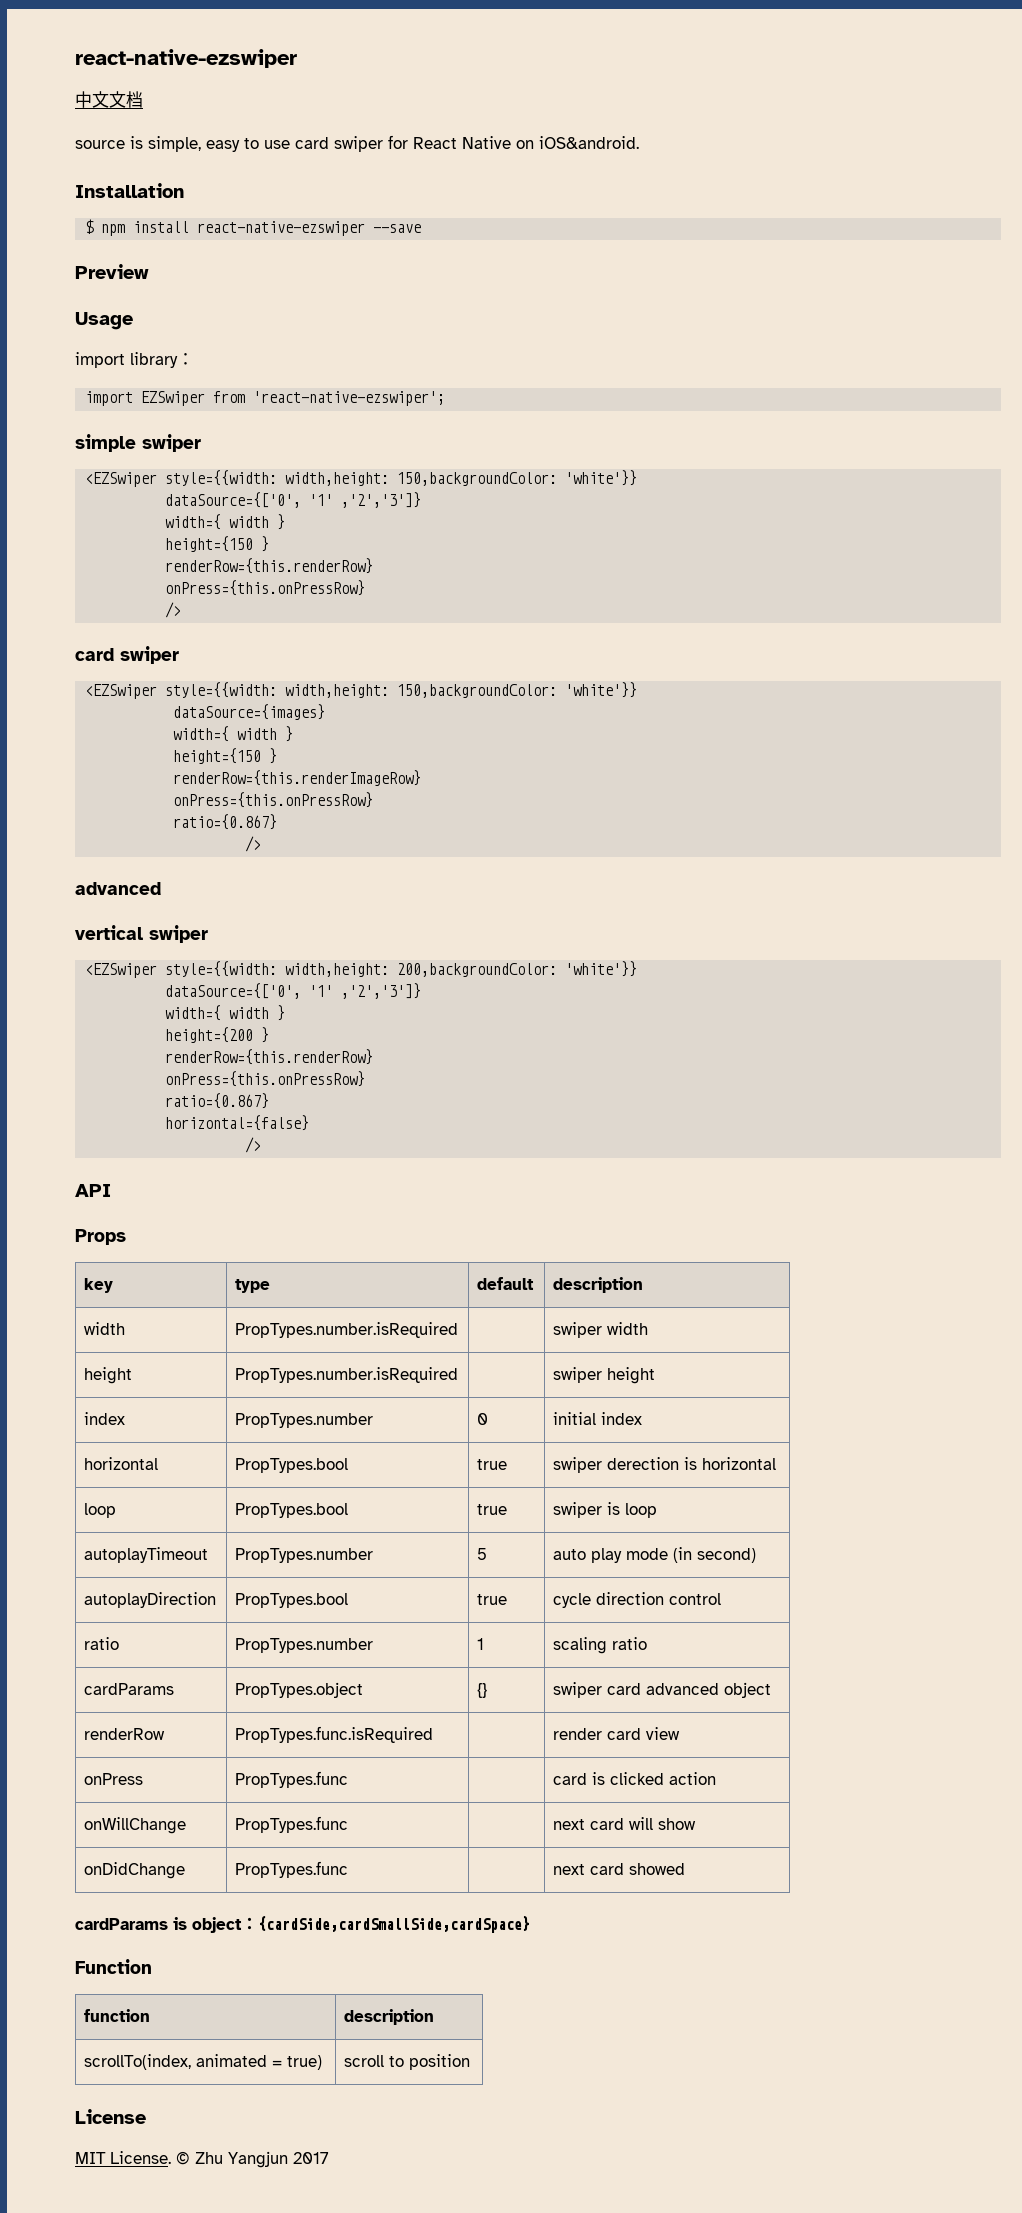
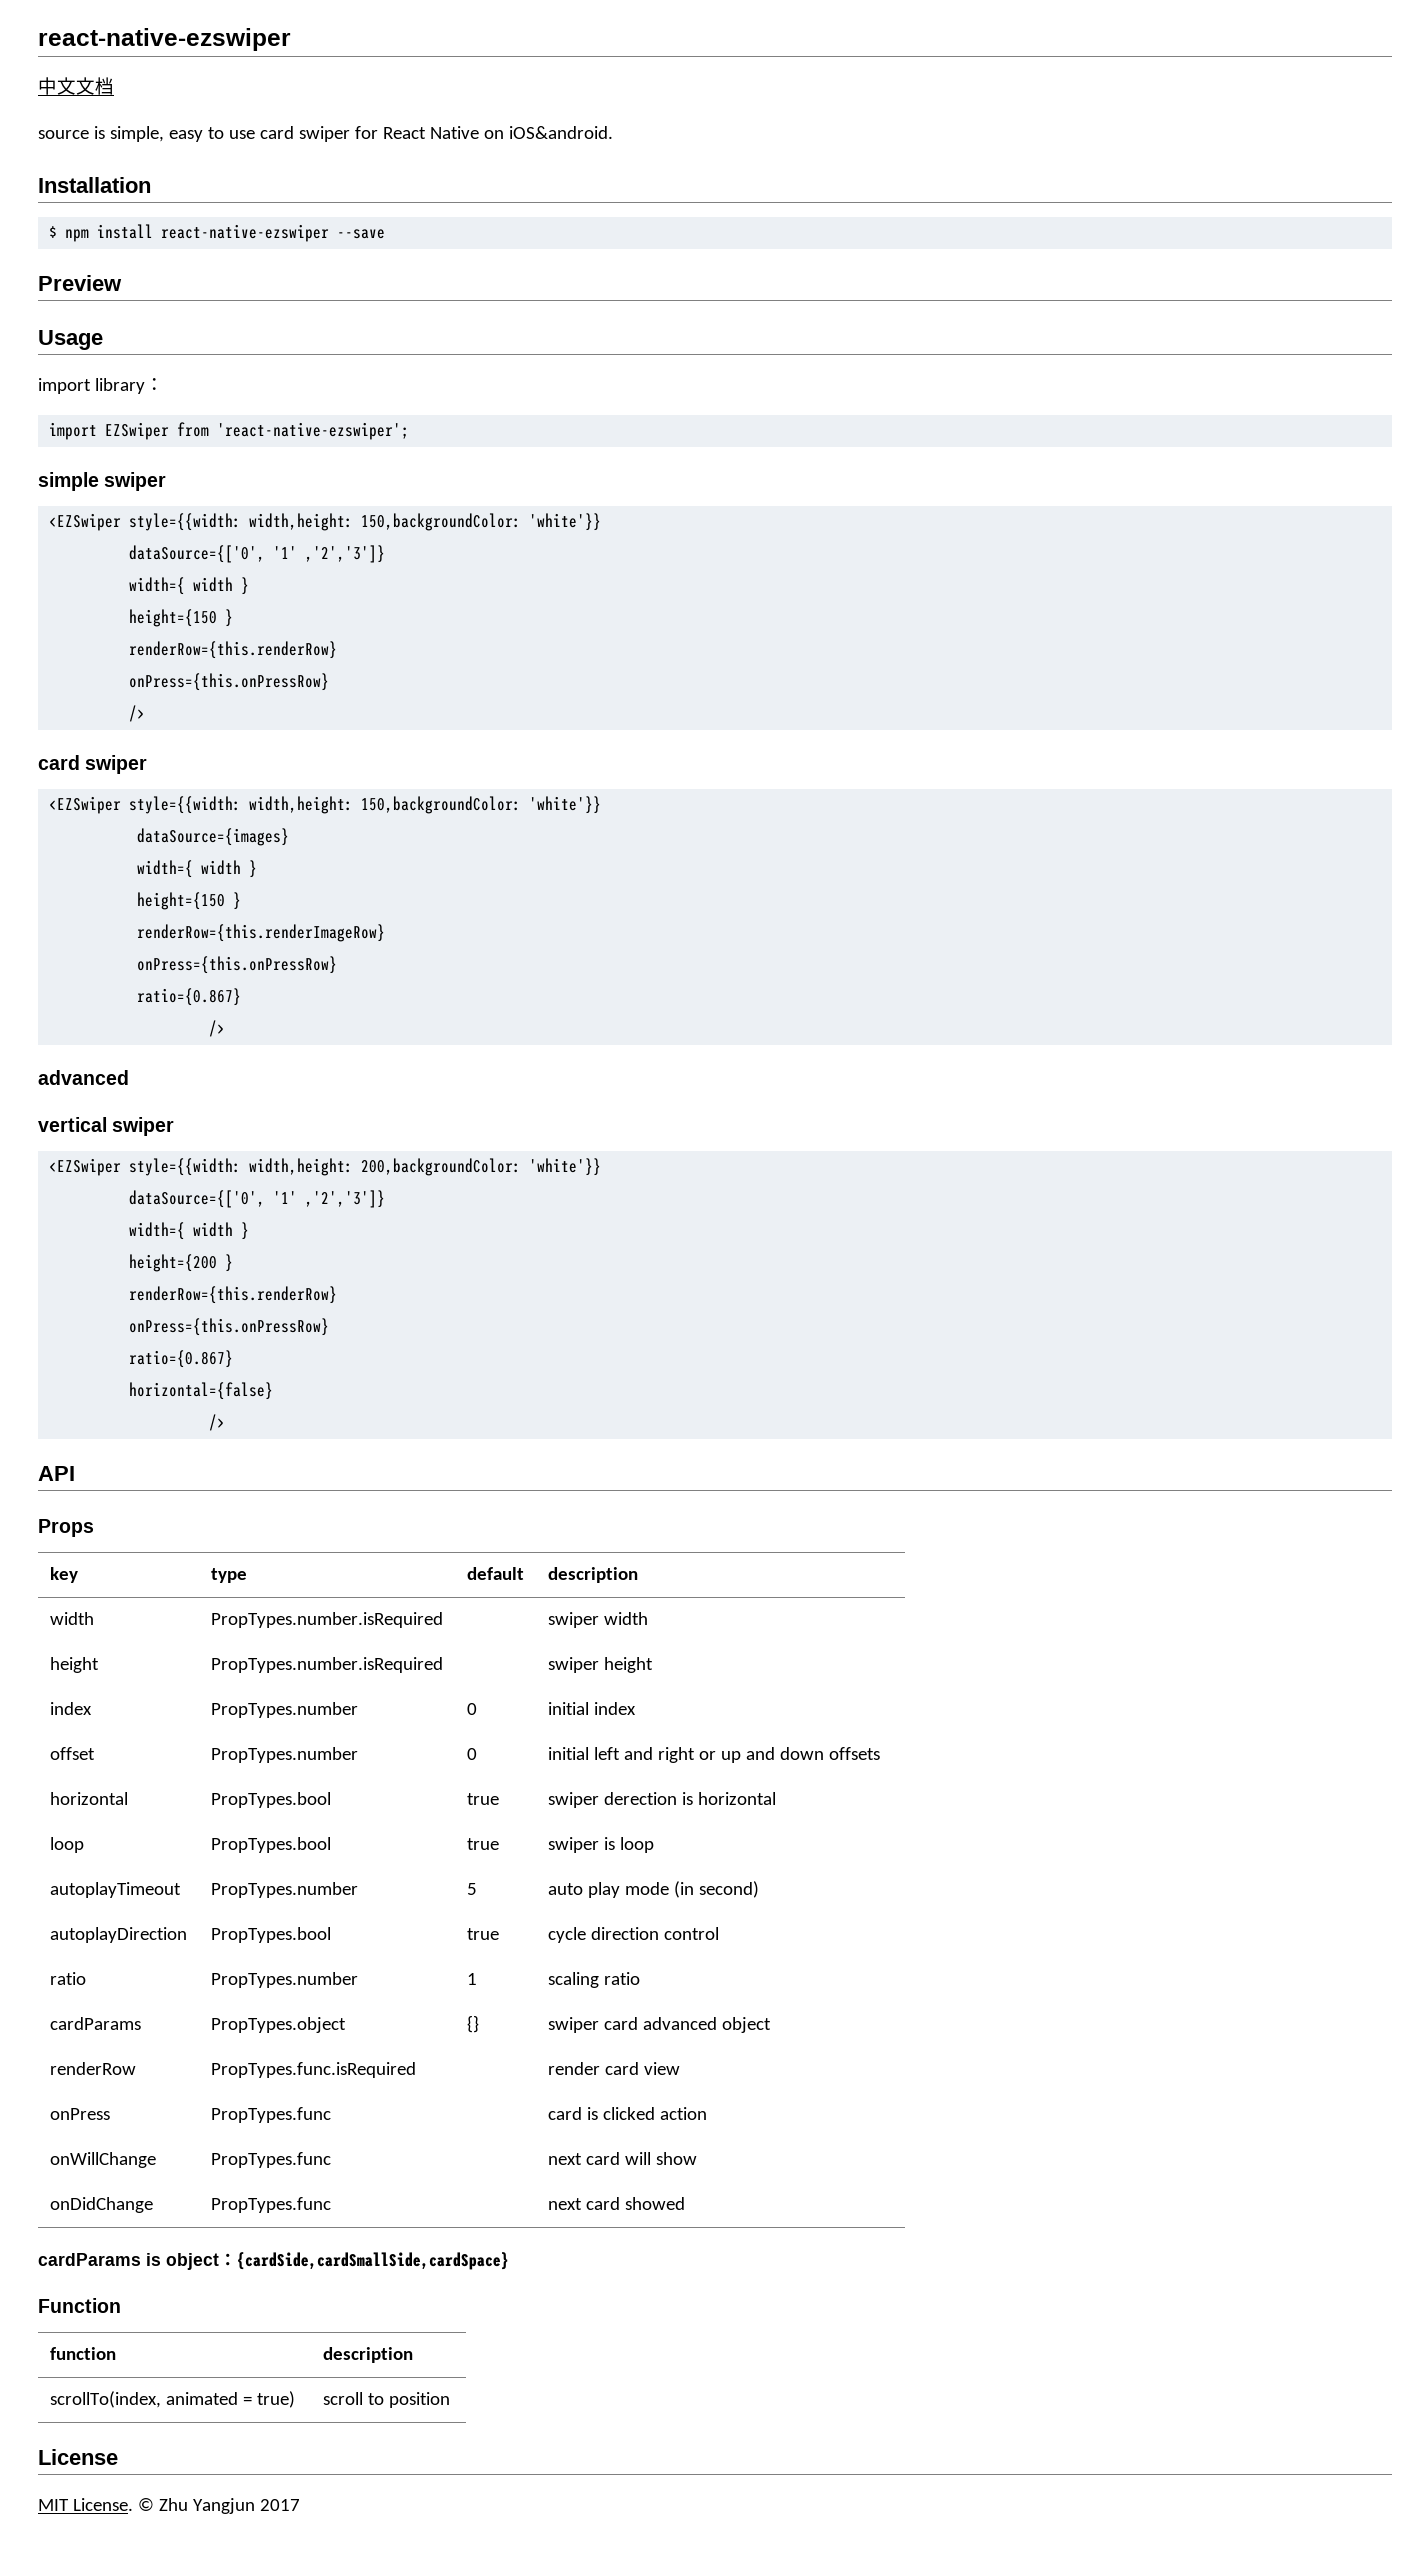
+ offset | PropTypes.number | 0 | initial left and right or up and down offsets

